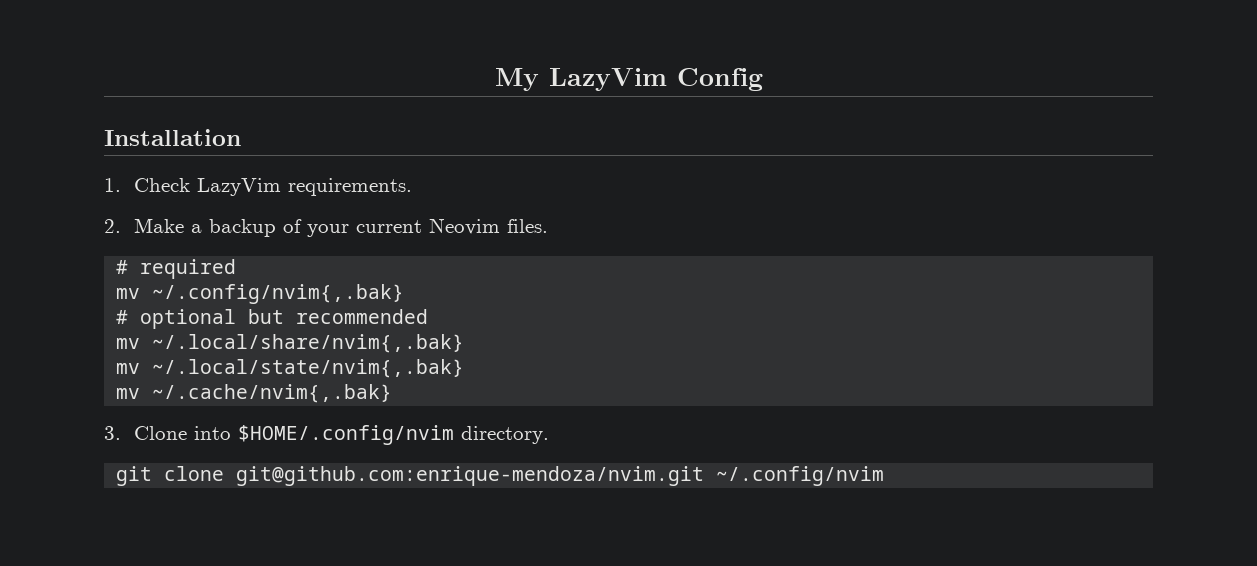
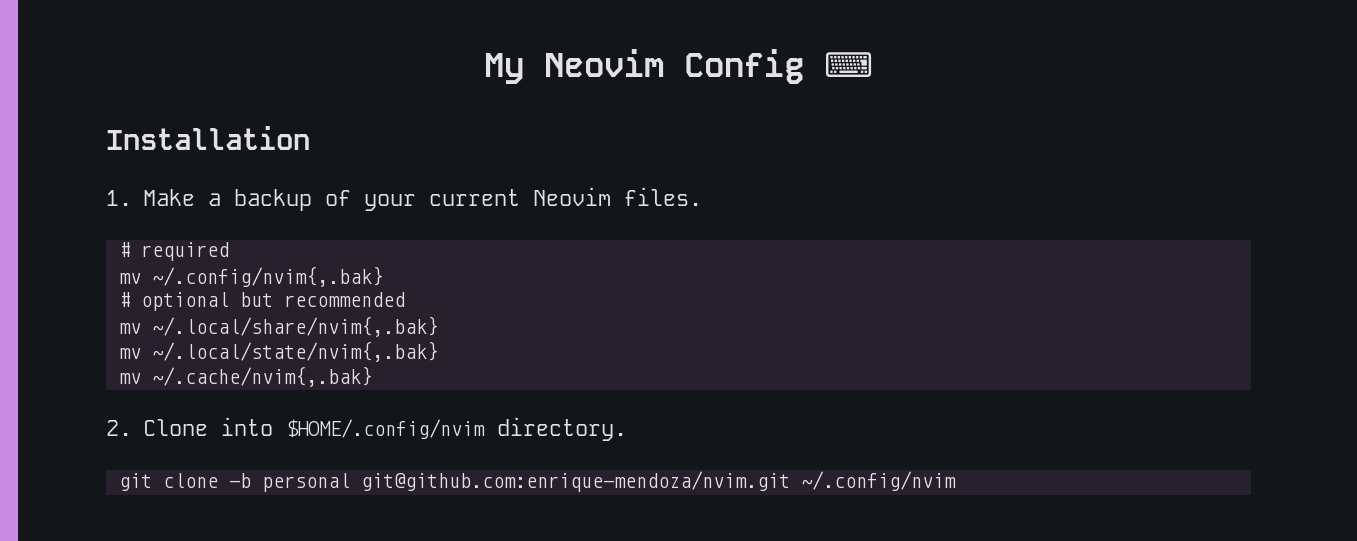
- My LazyVim Config
+ My Neovim Config ⌨
- 1. Check LazyVim requirements.
- 2. Make a backup of your current Neovim files.
+ 1. Make a backup of your current Neovim files.
- 3. Clone into $HOME/.config/nvim directory.
+ 2. Clone into $HOME/.config/nvim directory.
- git clone git@github.com:enrique-mendoza/nvim.git ~/.config/nvim
+ git clone -b personal git@github.com:enrique-mendoza/nvim.git ~/.config/nvim

